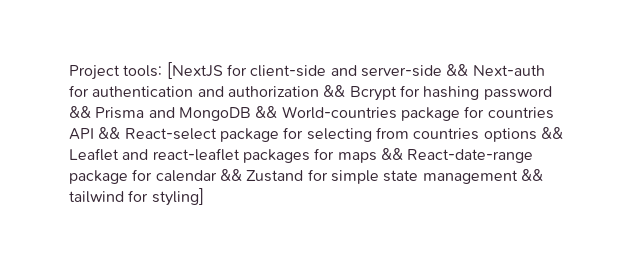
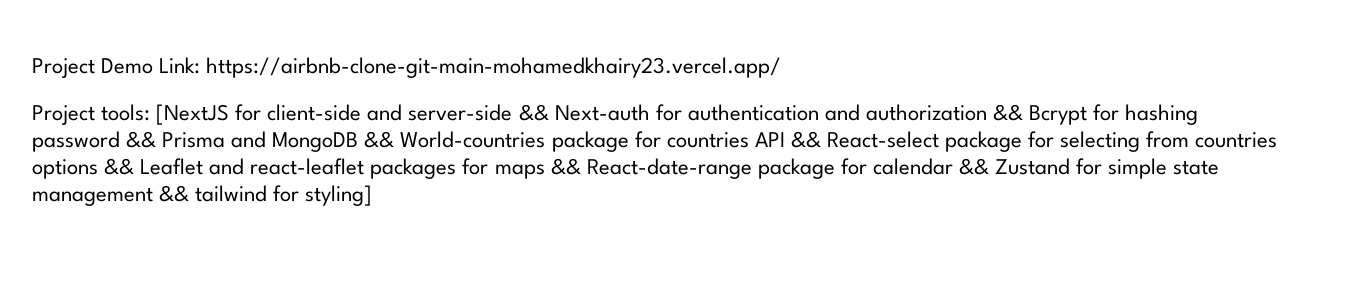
+ Project Demo Link: https://airbnb-clone-git-main-mohamedkhairy23.vercel.app/

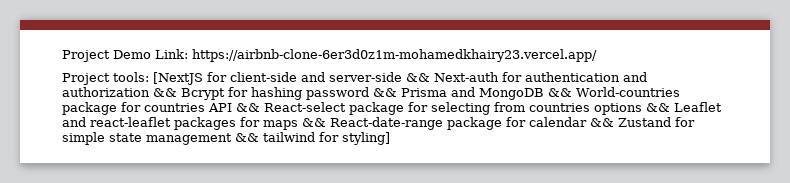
- Project Demo Link: https://airbnb-clone-git-main-mohamedkhairy23.vercel.app/
+ Project Demo Link: https://airbnb-clone-6er3d0z1m-mohamedkhairy23.vercel.app/

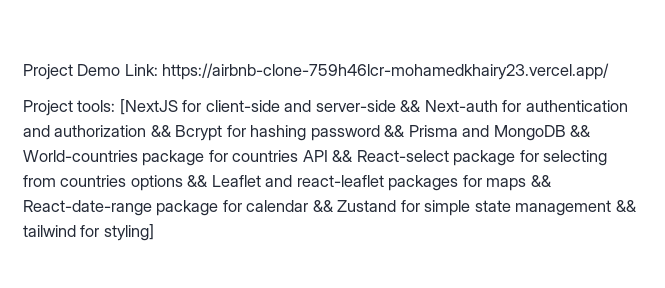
- Project Demo Link: https://airbnb-clone-6er3d0z1m-mohamedkhairy23.vercel.app/
+ Project Demo Link: https://airbnb-clone-759h46lcr-mohamedkhairy23.vercel.app/

